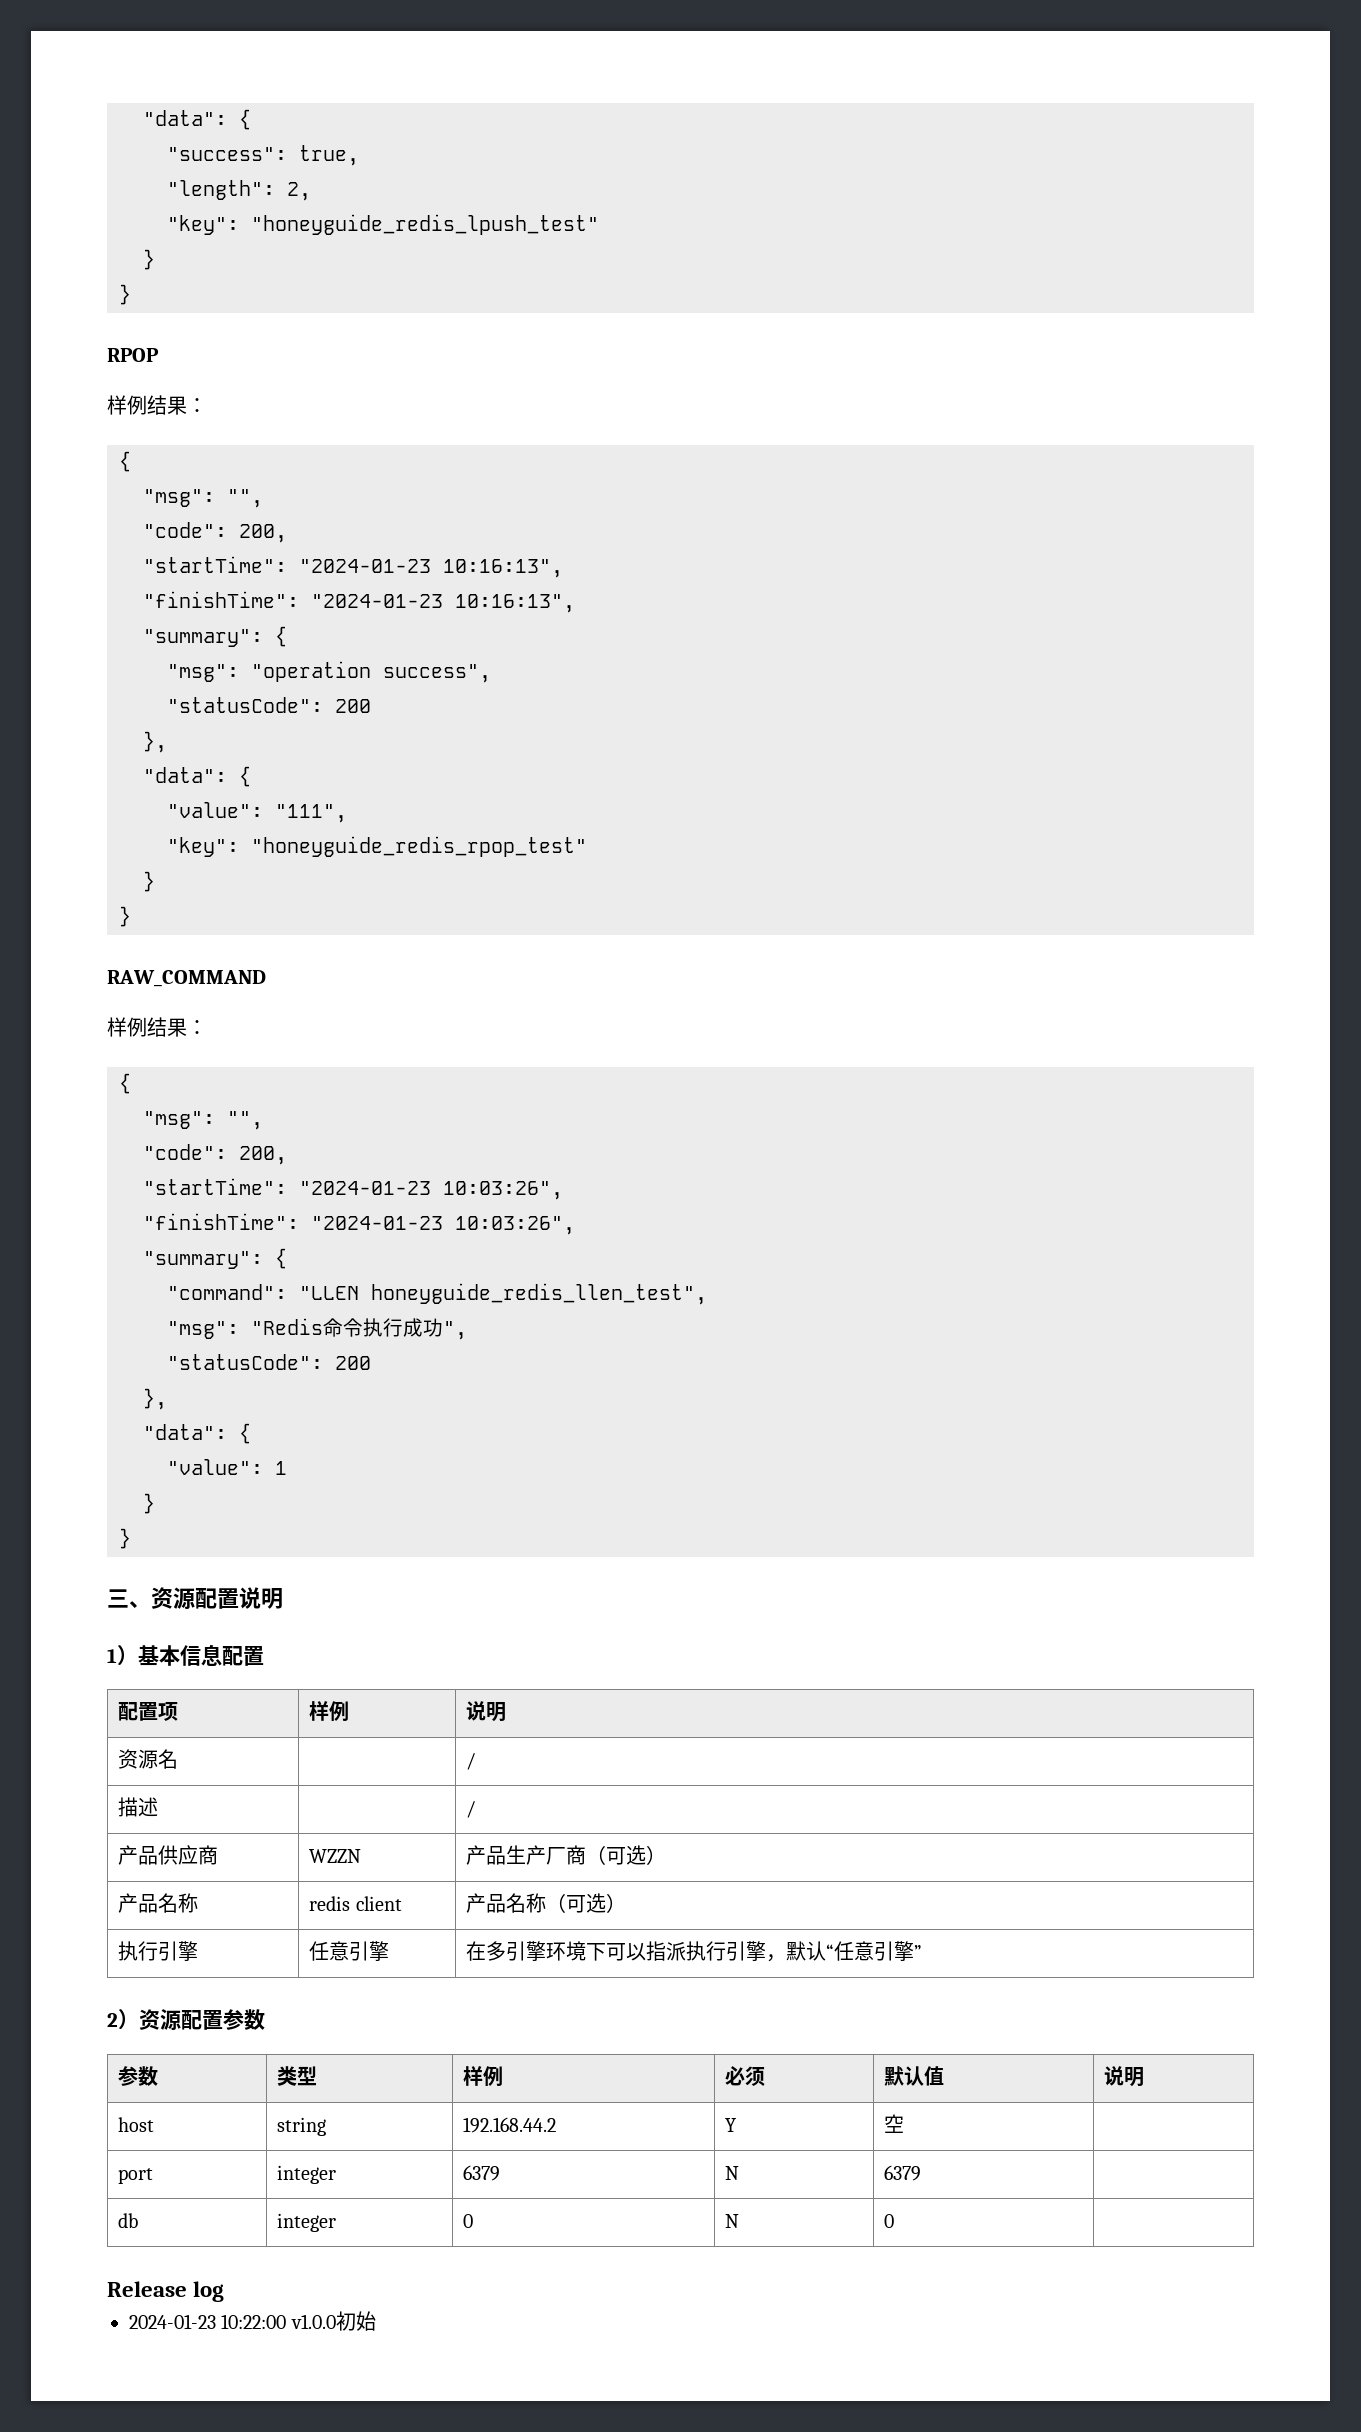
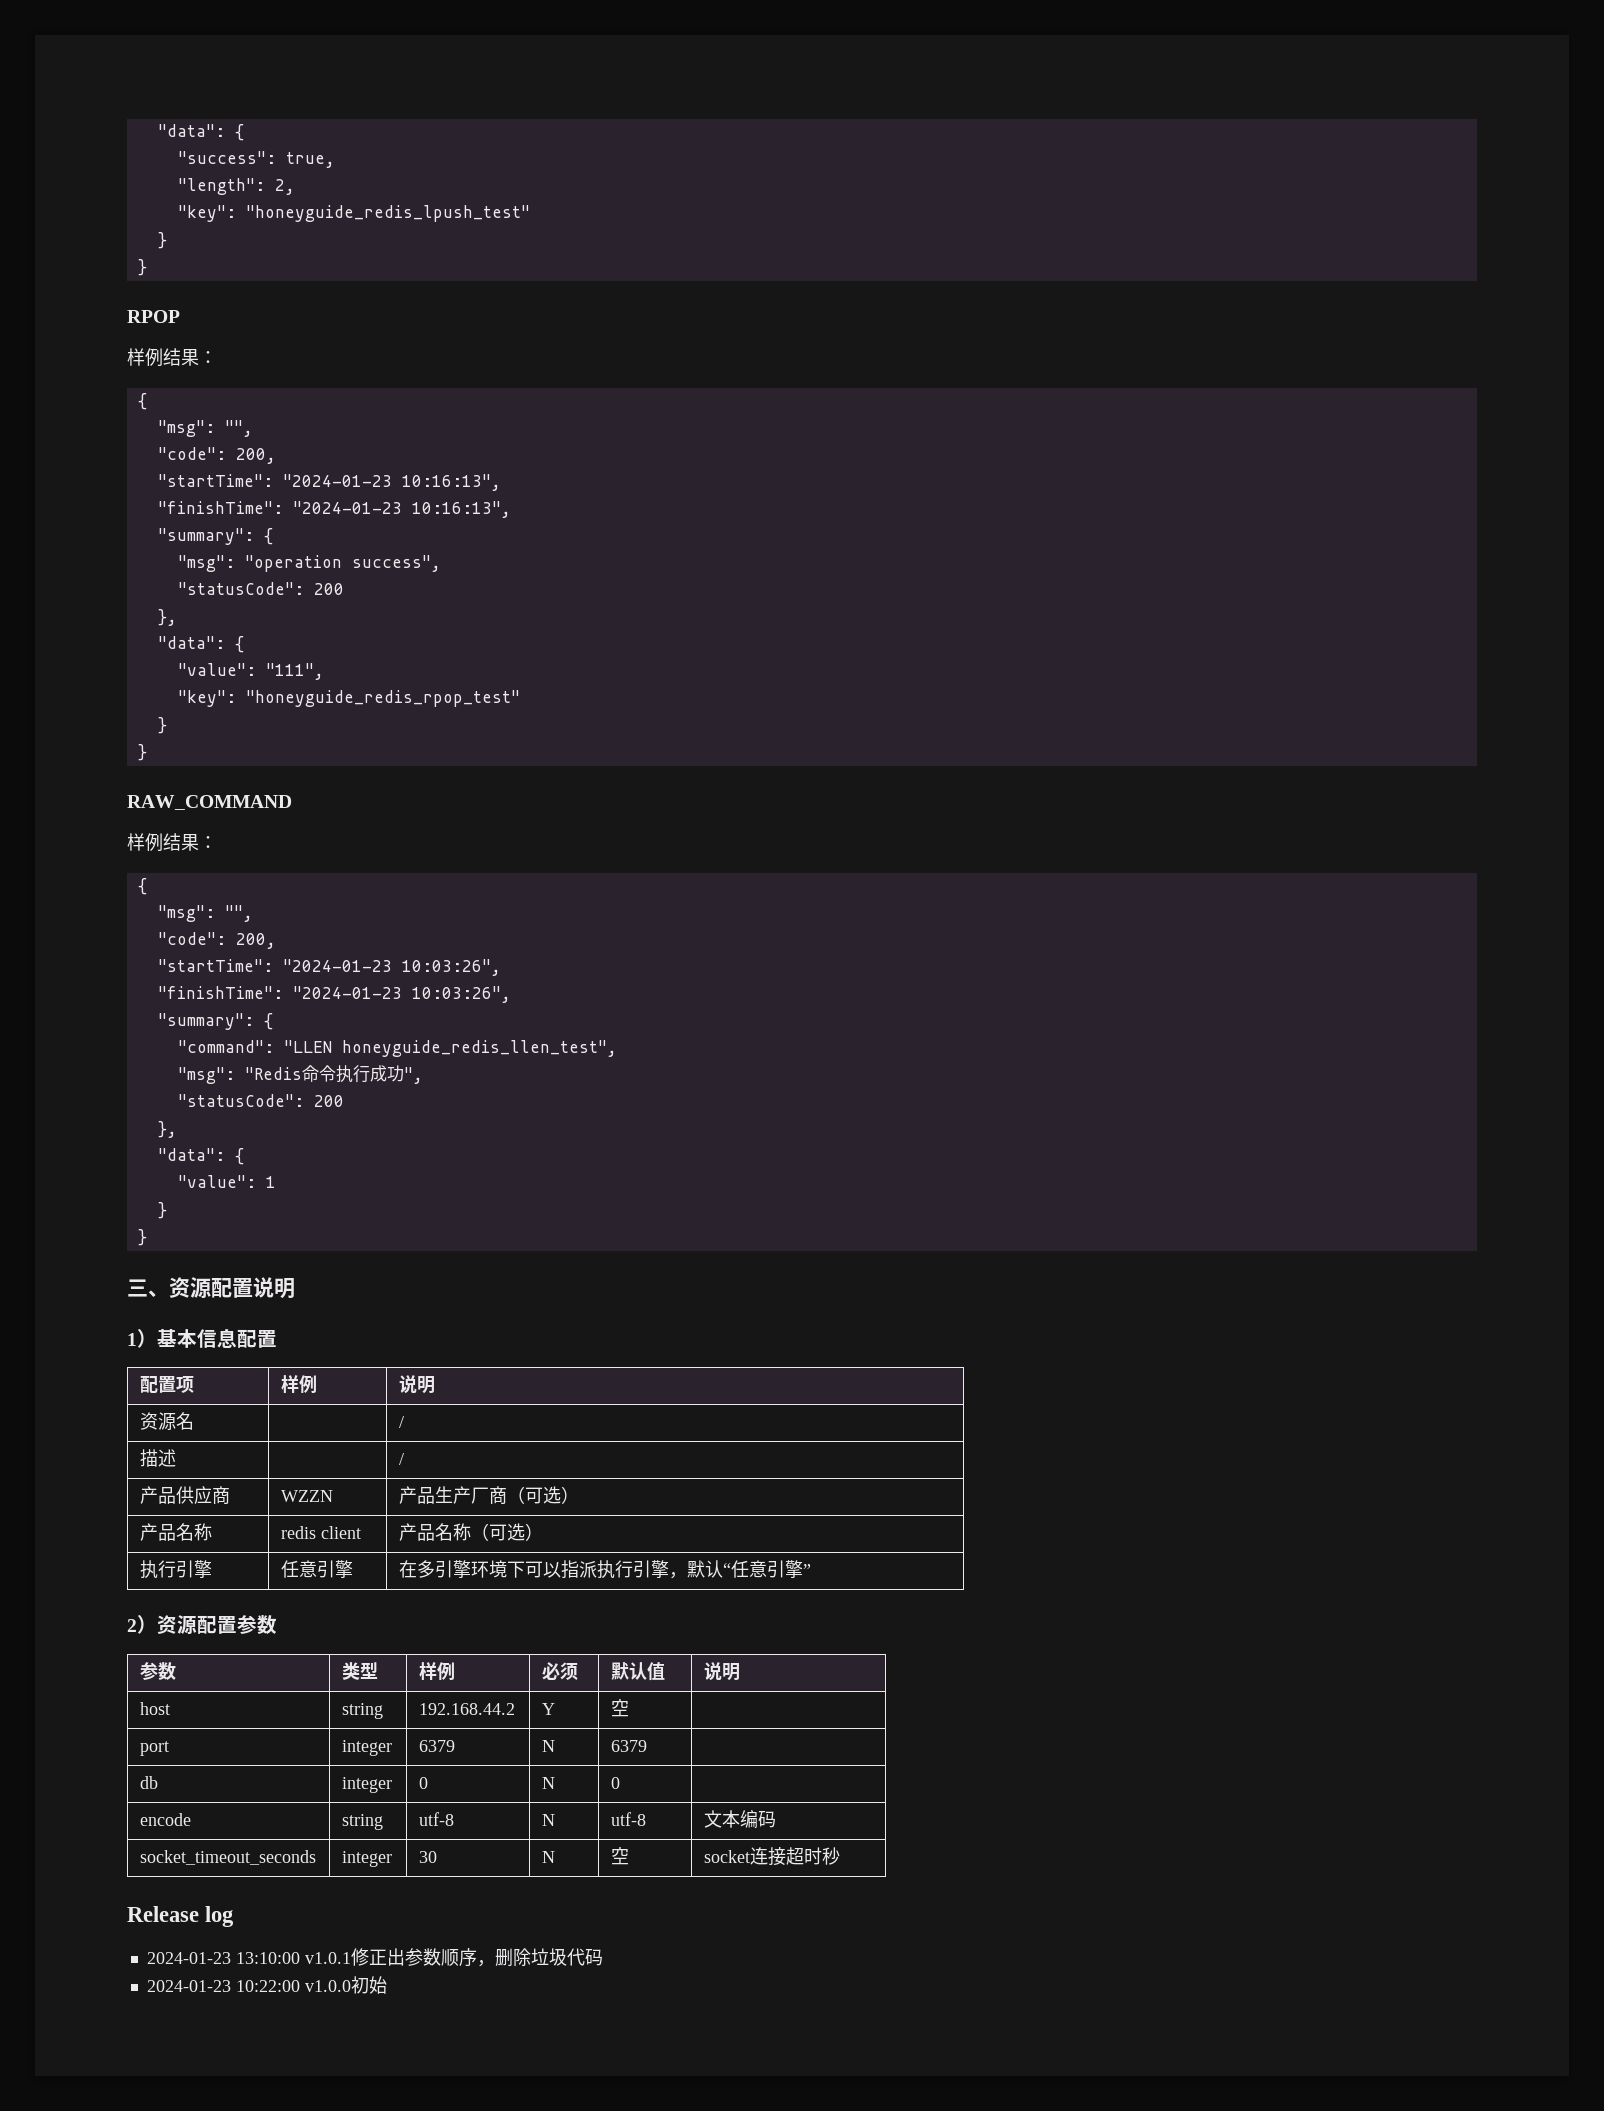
+ encode | string | utf-8 | N | utf-8 | 文本编码
+ socket_timeout_seconds | integer | 30 | N | 空 | socket连接超时秒
  Release log
+ 2024-01-23 13:10:00 v1.0.1修正出参数顺序，删除垃圾代码

